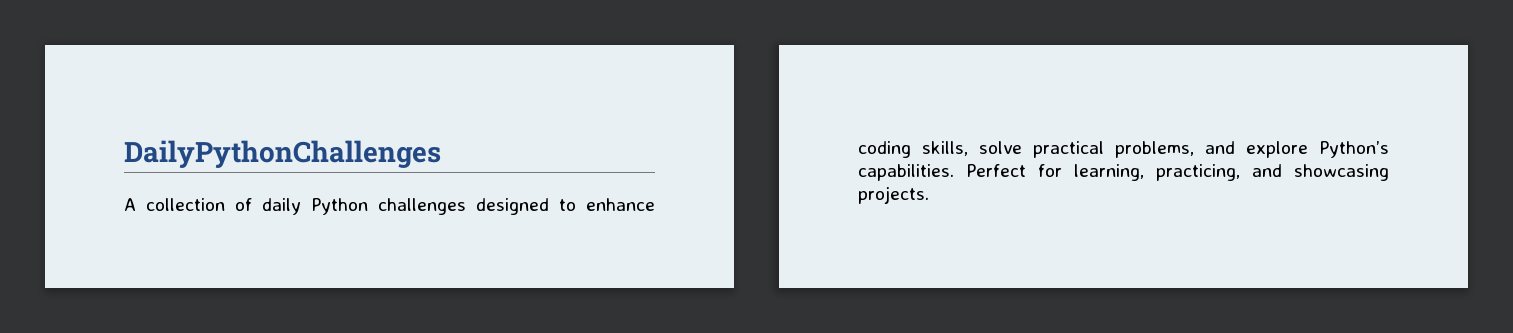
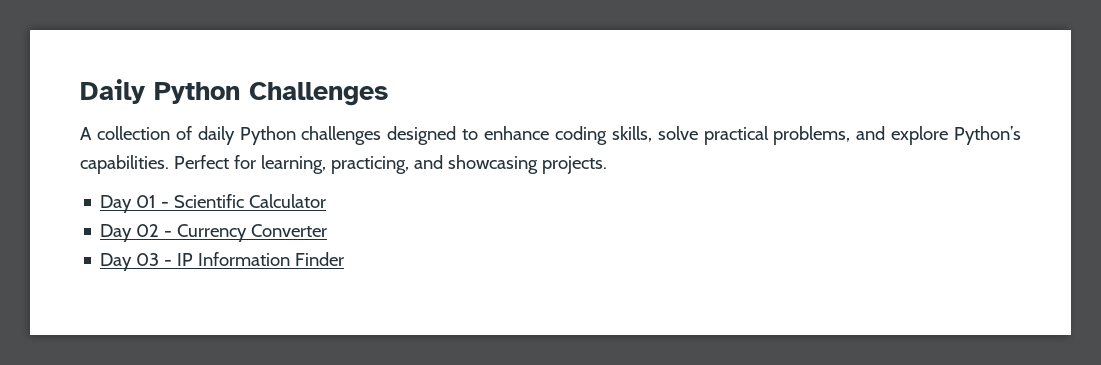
- DailyPythonChallenges
+ Daily Python Challenges
+ Day 01 - Scientific Calculator
+ Day 02 - Currency Converter
+ Day 03 - IP Information Finder

